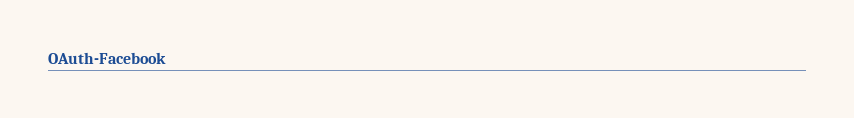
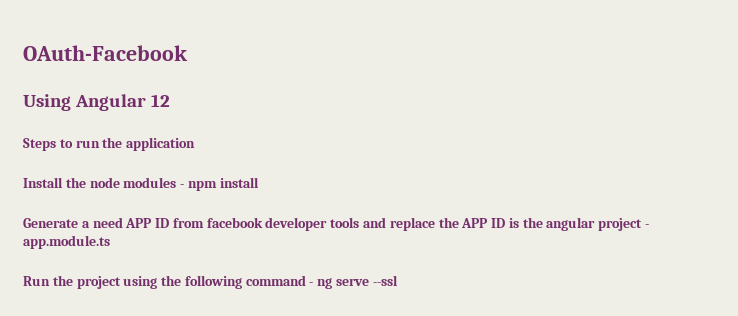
+ Using Angular 12
+ Steps to run the application
+ Install the node modules - npm install
+ Generate a need APP ID from facebook developer tools and replace the APP ID is the angular project - app.module.ts
+ Run the project using the following command - ng serve --ssl

